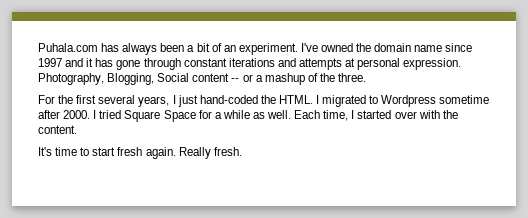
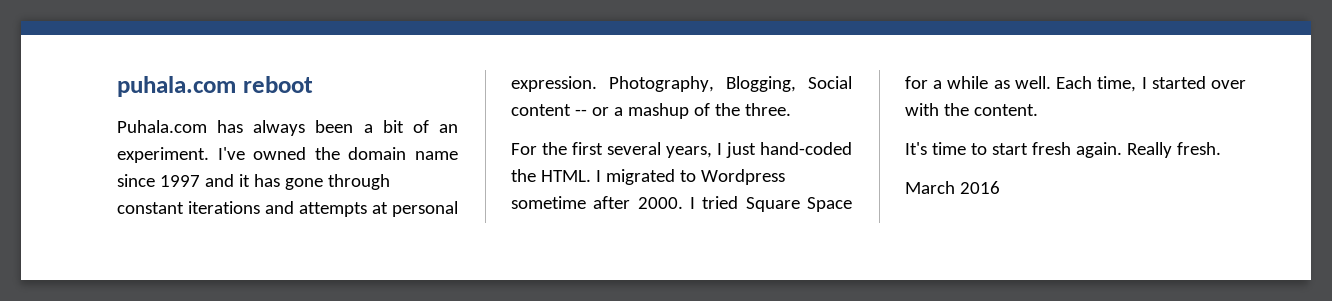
+ puhala.com reboot
+ March 2016

